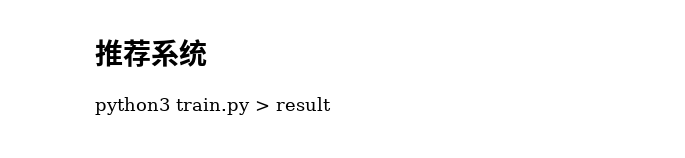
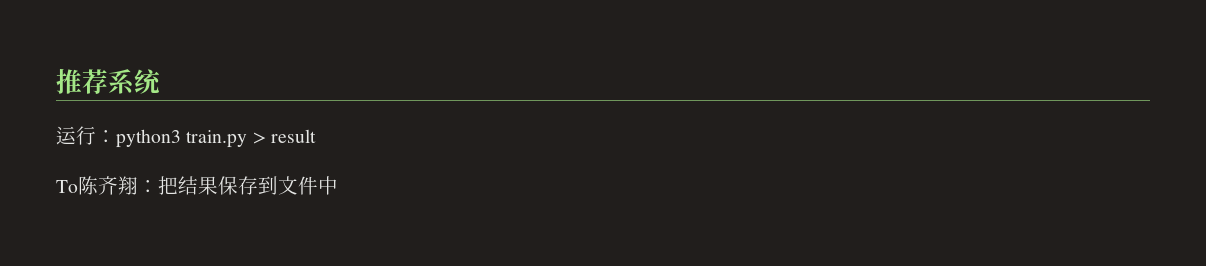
- python3 train.py > result
+ 运行：python3 train.py > result
+ To陈齐翔：把结果保存到文件中

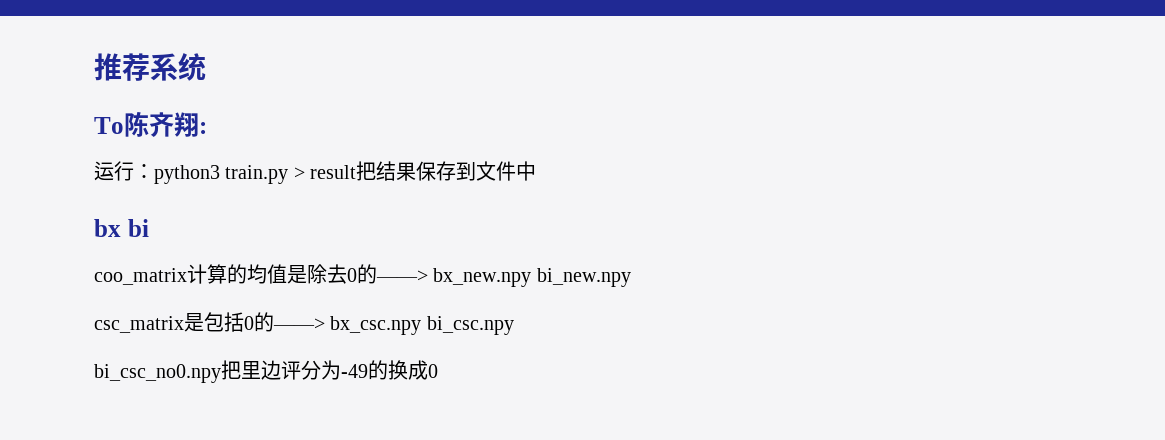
+ To陈齐翔:
- 运行：python3 train.py > result
- To陈齐翔：把结果保存到文件中
+ 运行：python3 train.py > result把结果保存到文件中
+ bx bi
+ coo_matrix计算的均值是除去0的——> bx_new.npy bi_new.npy
+ csc_matrix是包括0的——> bx_csc.npy bi_csc.npy
+ bi_csc_no0.npy把里边评分为-49的换成0

